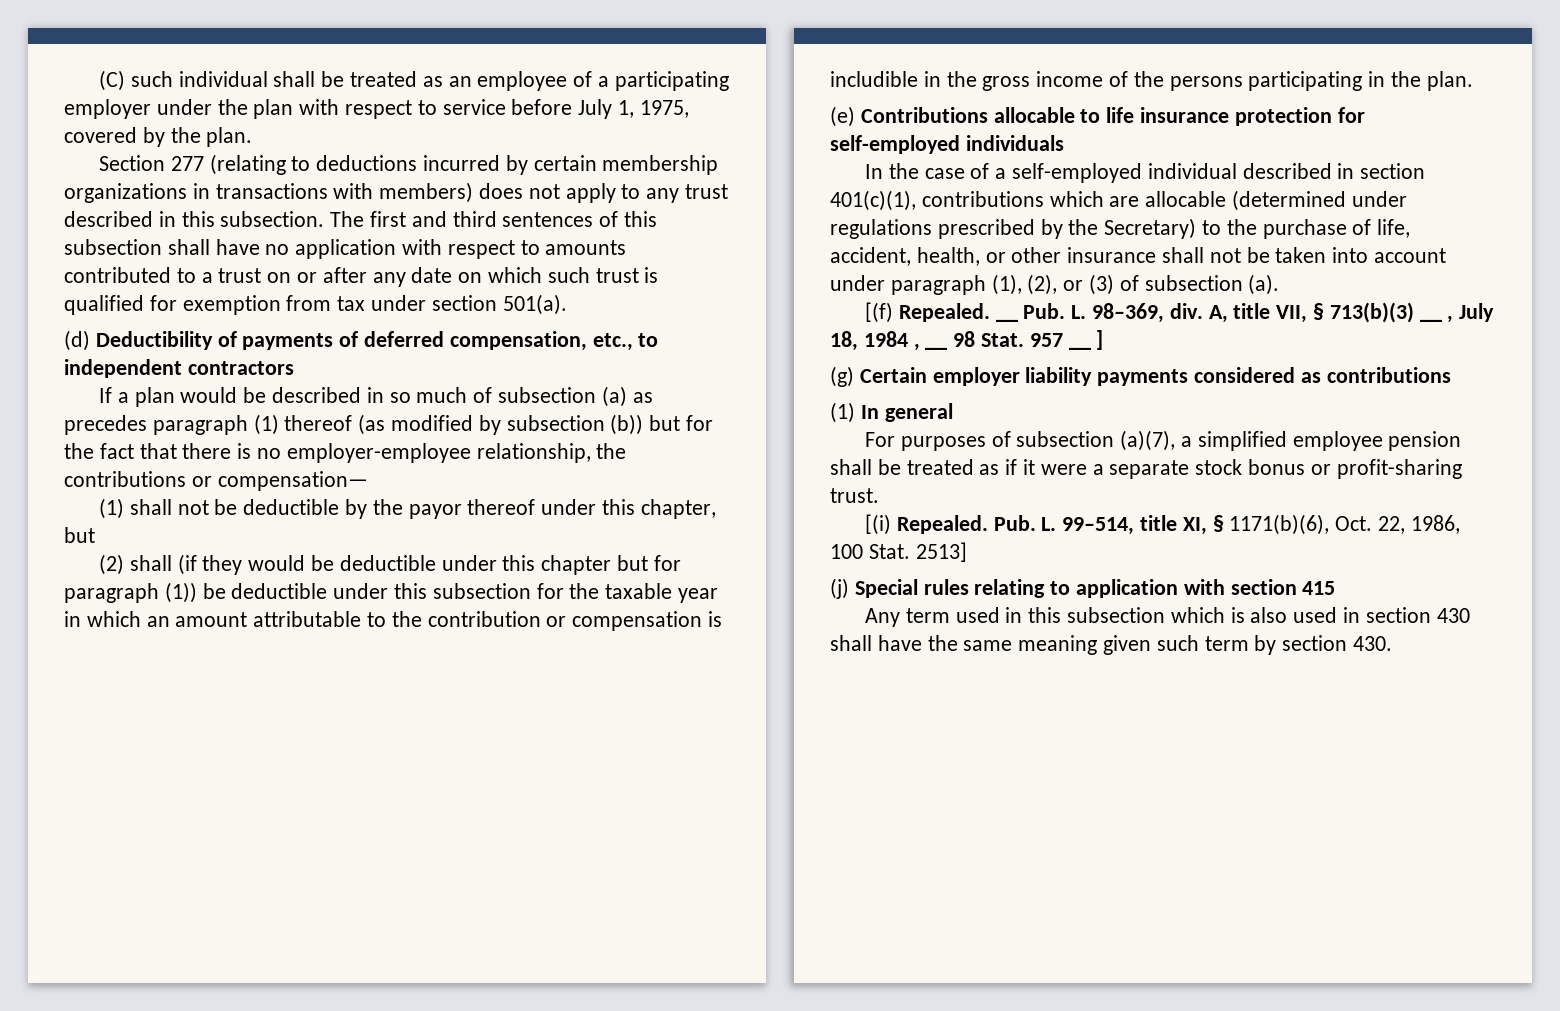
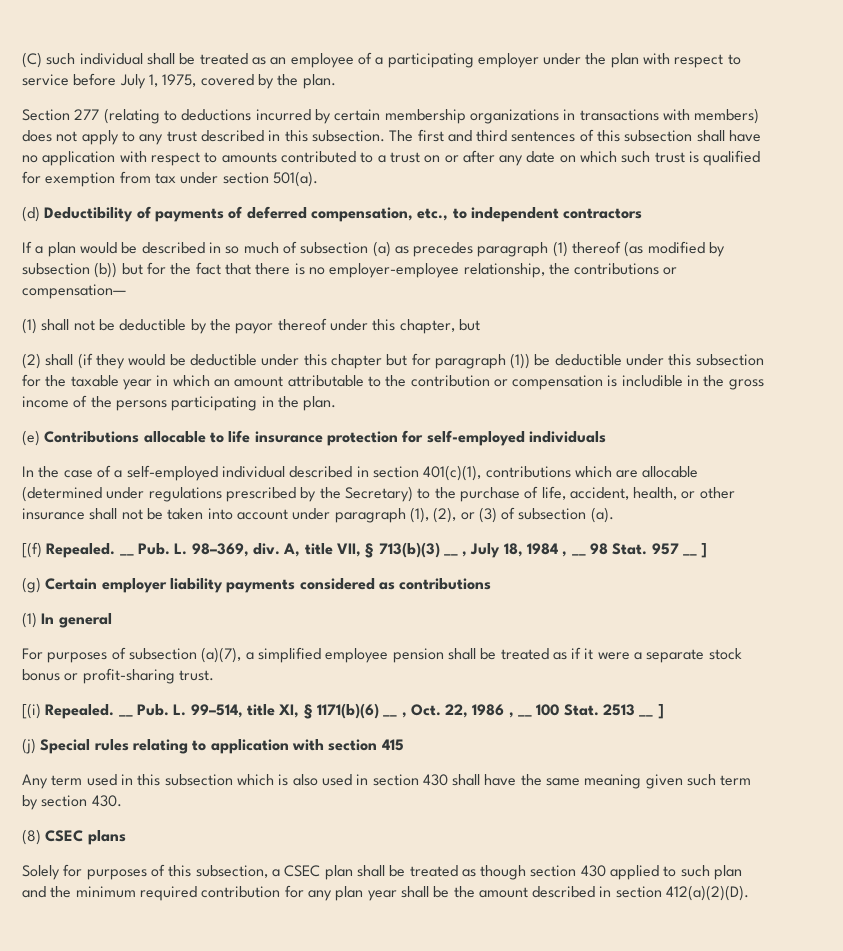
- Pub. L. 99–514, title XI, § 1171(b)(6), Oct. 22, 1986, 100 Stat. 2513]
+ __ Pub. L. 99–514, title XI, § 1171(b)(6) __ , Oct. 22, 1986 , __ 100 Stat. 2513 __ ]
+ (8) CSEC plans
+ Solely for purposes of this subsection, a CSEC plan shall be treated as though section 430 applied to such plan and the minimum required contribution for any plan year shall be the amount described in section 412(a)(2)(D).

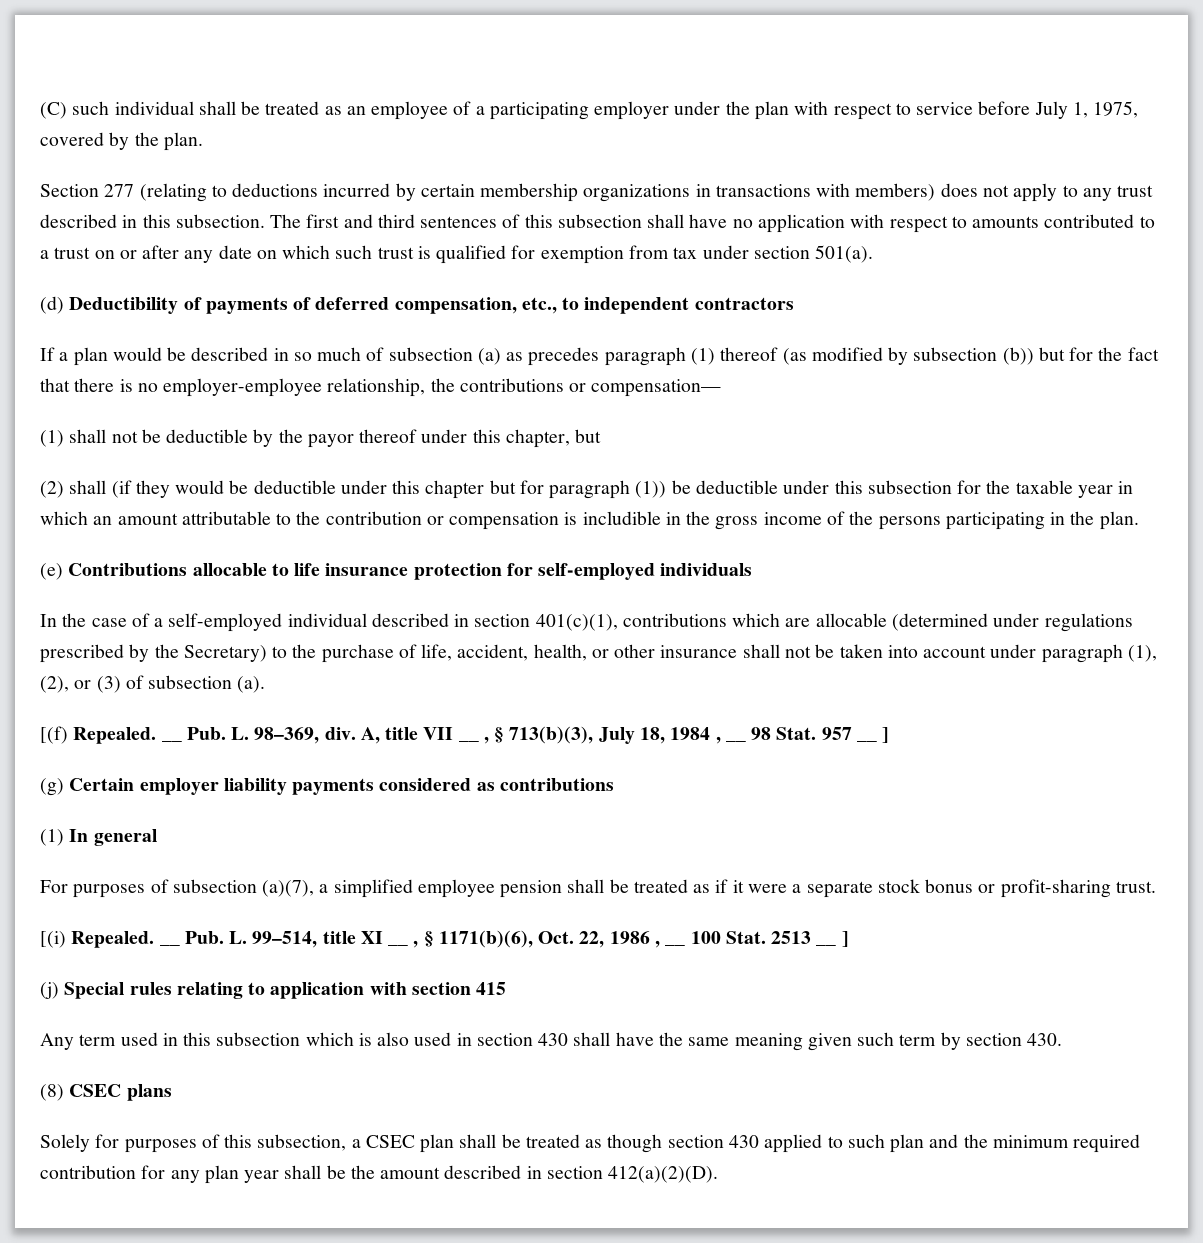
- A, title VII, § 713(b)(3) __ , July 18, 1984 , __ 98 Stat.
+ A, title VII __ , § 713(b)(3), July 18, 1984 , __ 98 Stat.
- __ Pub. L. 99–514, title XI, § 1171(b)(6) __ , Oct. 22, 1986 , __ 100 Stat.
+ __ Pub. L. 99–514, title XI __ , § 1171(b)(6), Oct. 22, 1986 , __ 100 Stat.

